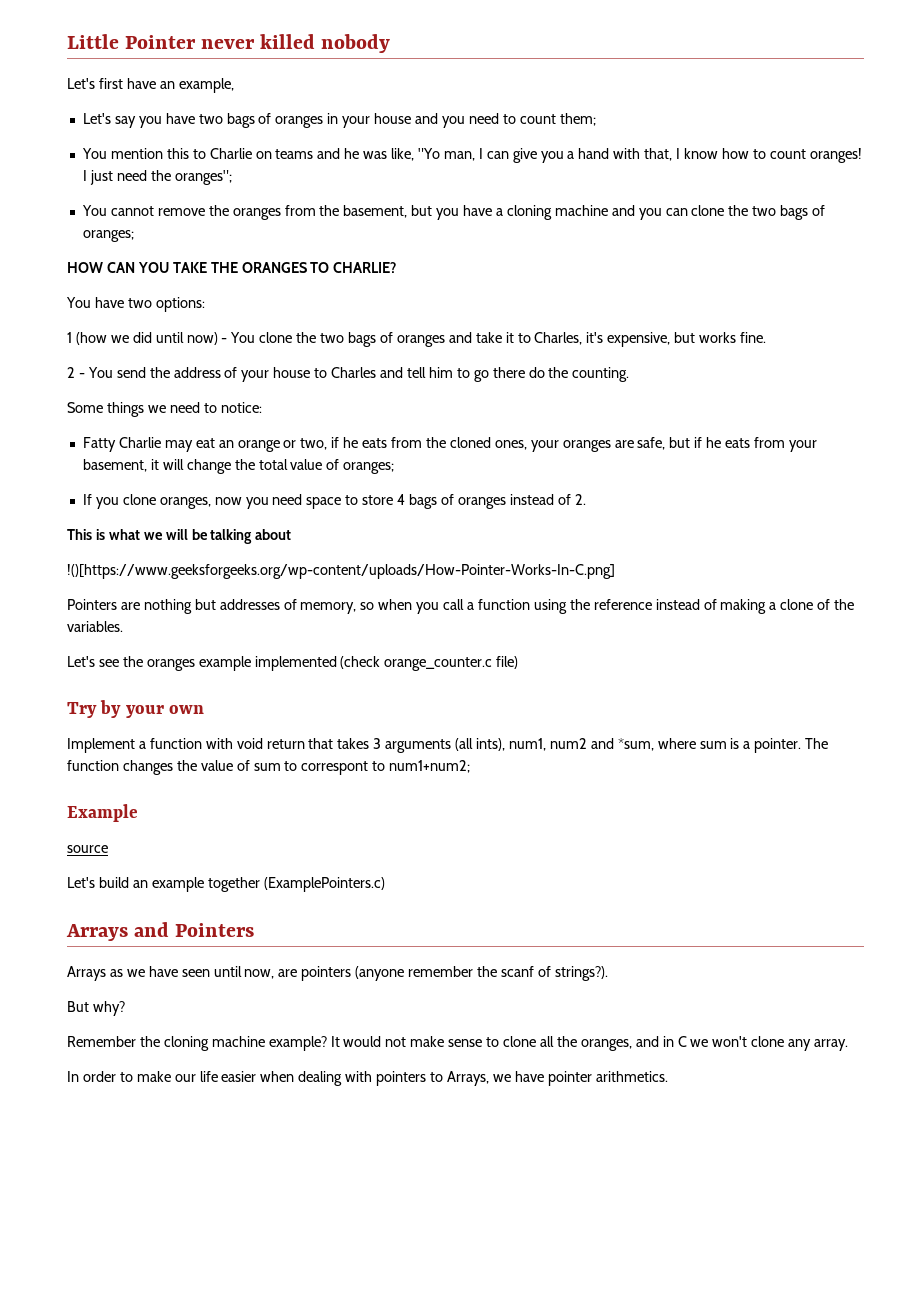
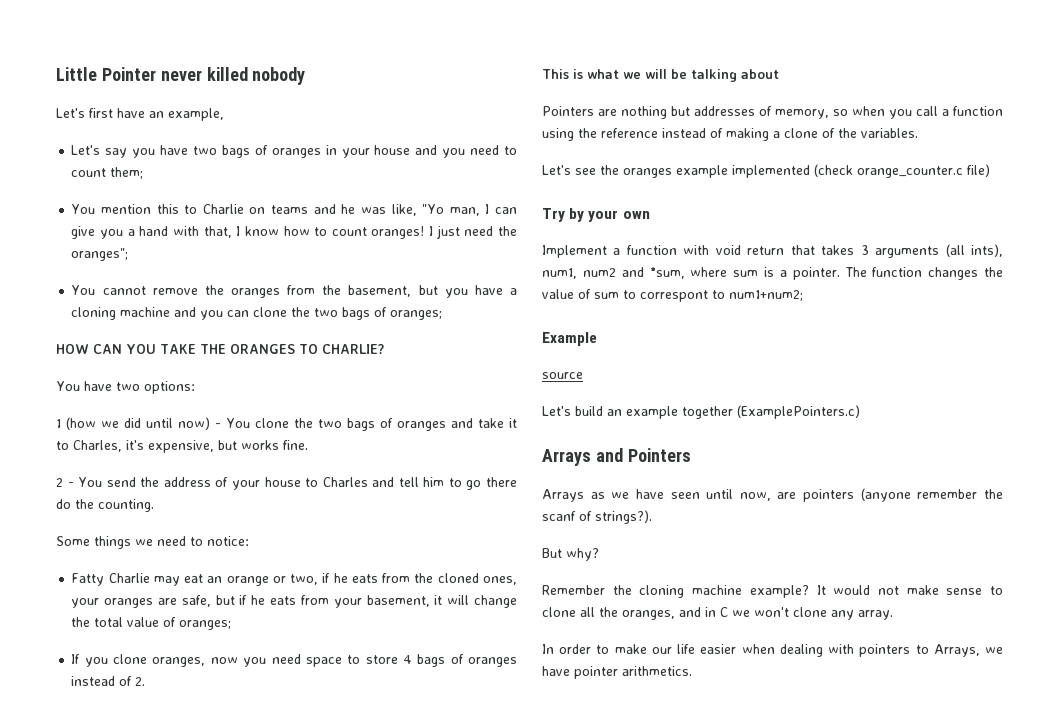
- !()[https://www.geeksforgeeks.org/wp-content/uploads/How-Pointer-Works-In-C.png]

